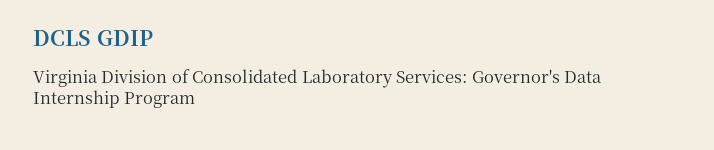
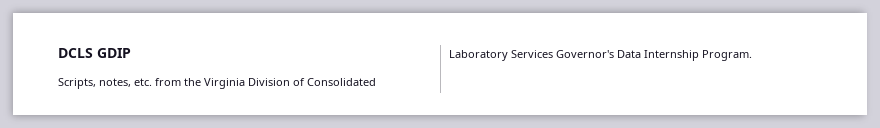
- Virginia Division of Consolidated Laboratory Services: Governor's Data Internship Program
+ Scripts, notes, etc. from the Virginia Division of Consolidated Laboratory Services Governor's Data Internship Program.

